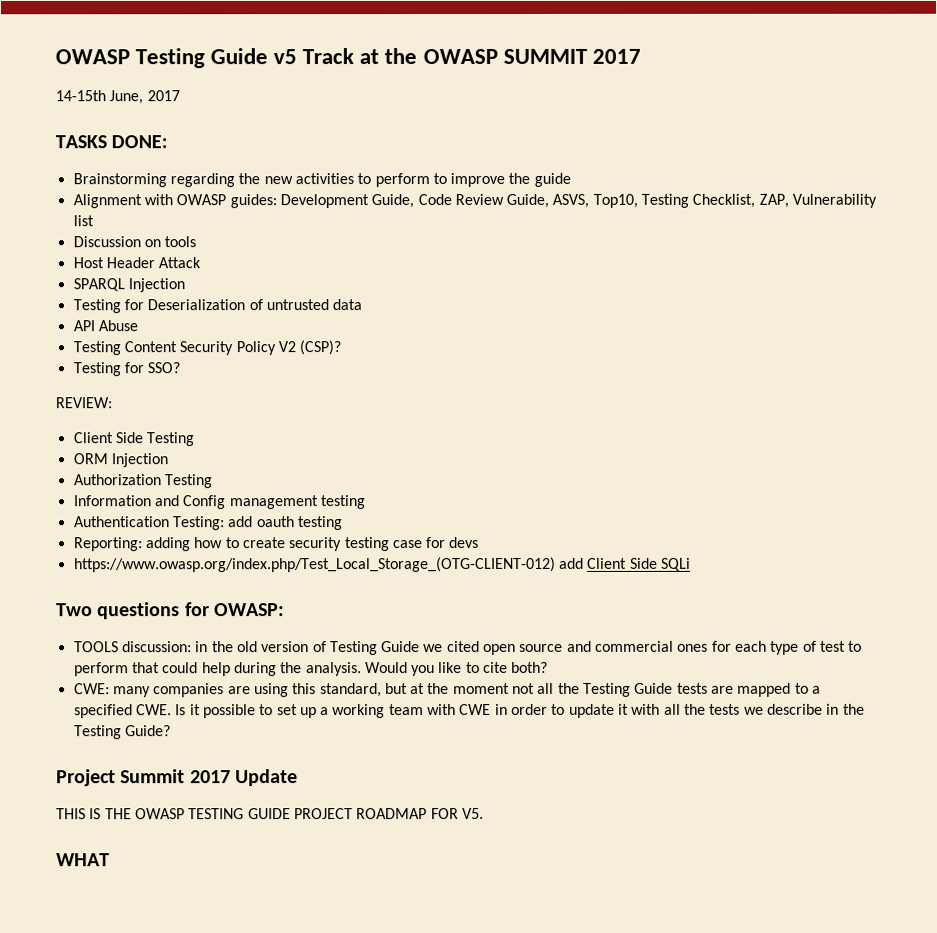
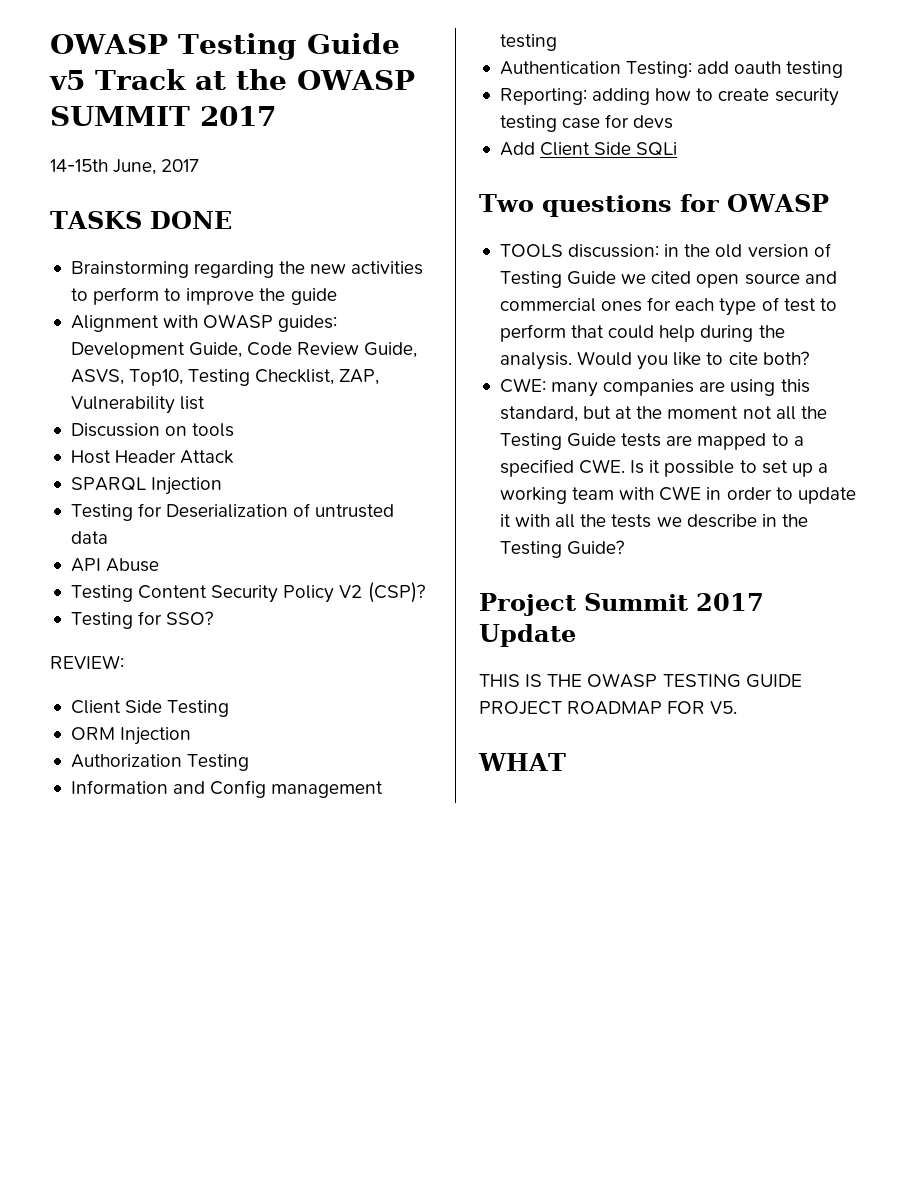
- TASKS DONE:
+ TASKS DONE
- https://www.owasp.org/index.php/Test_Local_Storage_(OTG-CLIENT-012) add Client Side SQLi
+ Add Client Side SQLi
- Two questions for OWASP:
+ Two questions for OWASP

